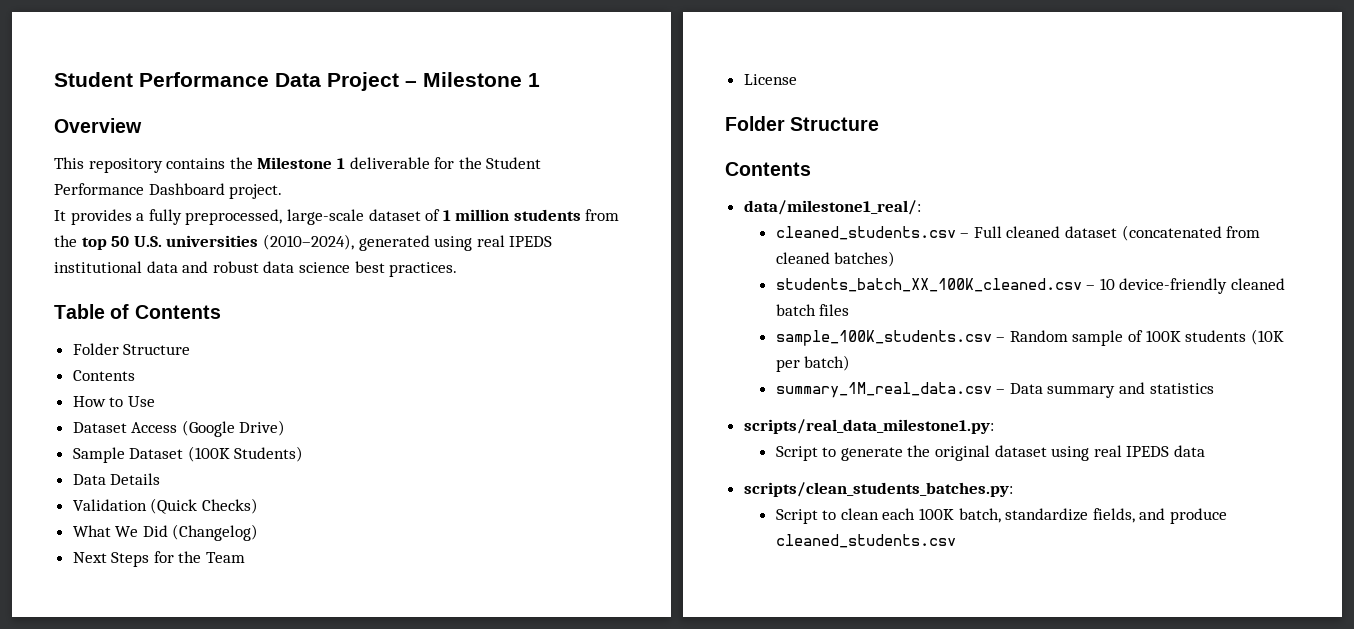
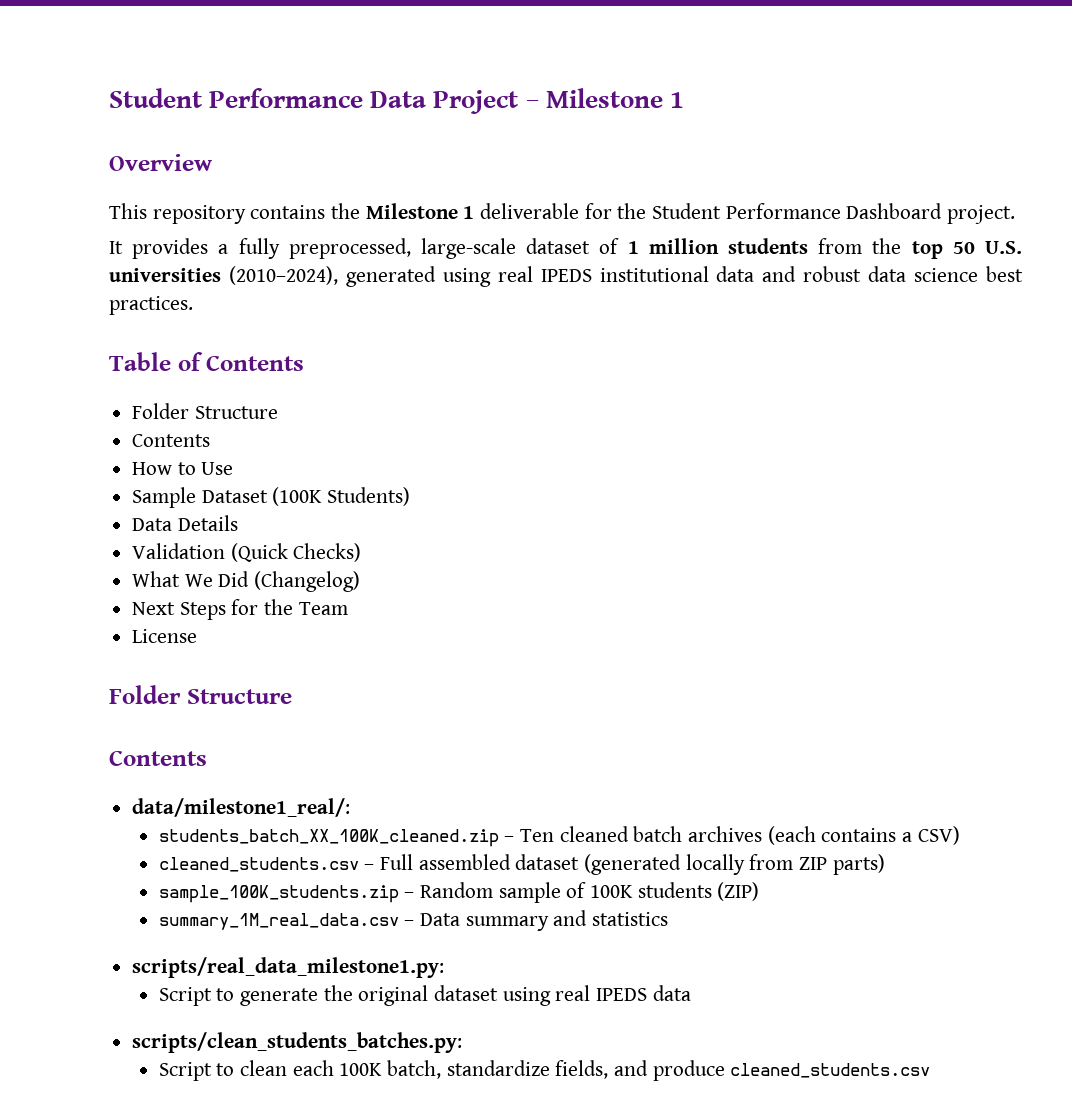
- Dataset Access (Google Drive)
- cleaned_students.csv – Full cleaned dataset (concatenated from cleaned batches)
- students_batch_XX_100K_cleaned.csv – 10 device-friendly cleaned batch files
- sample_100K_students.csv – Random sample of 100K students (10K per batch)
+ students_batch_XX_100K_cleaned.zip – Ten cleaned batch archives (each contains a CSV)
+ cleaned_students.csv – Full assembled dataset (generated locally from ZIP parts)
+ sample_100K_students.zip – Random sample of 100K students (ZIP)

